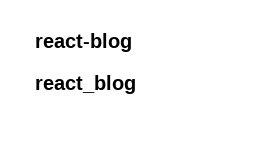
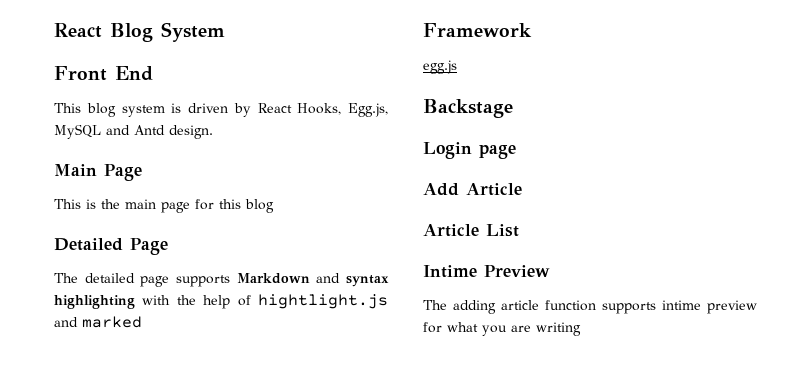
- react-blog
- react_blog
+ React Blog System
+ Front End
+ This blog system is driven by React Hooks, Egg.js, MySQL and Antd design.
+ Main Page
+ This is the main page for this blog
+ Detailed Page
+ The detailed page supports Markdown and syntax highlighting with the help of hightlight.js and marked
+ Framework
+ egg.js
+ Backstage
+ Login page
+ Add Article
+ Article List
+ Intime Preview
+ The adding article function supports intime preview for what you are writing

